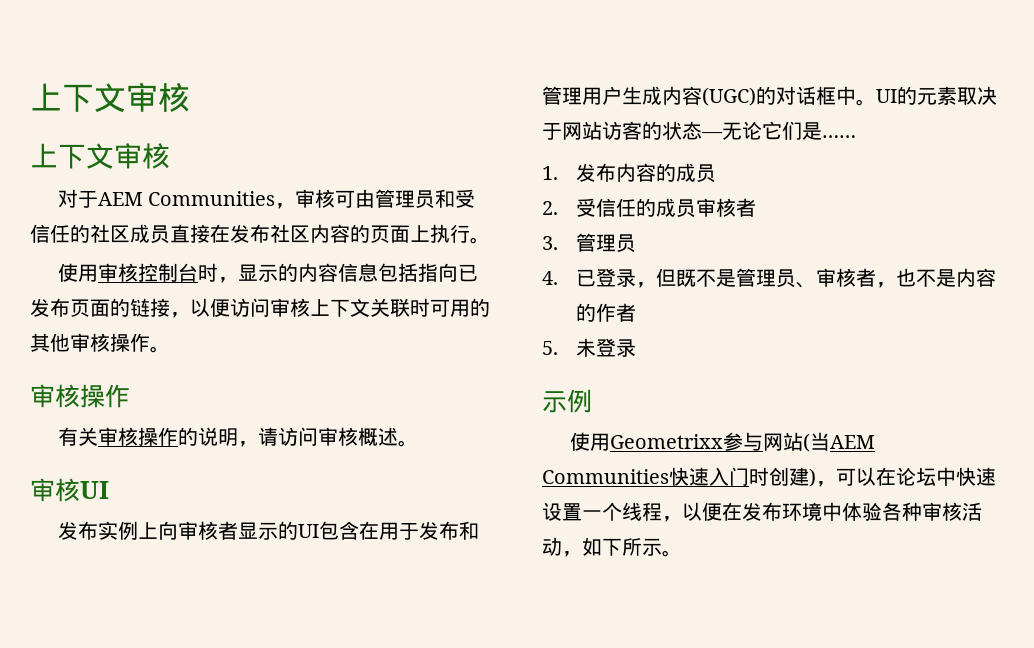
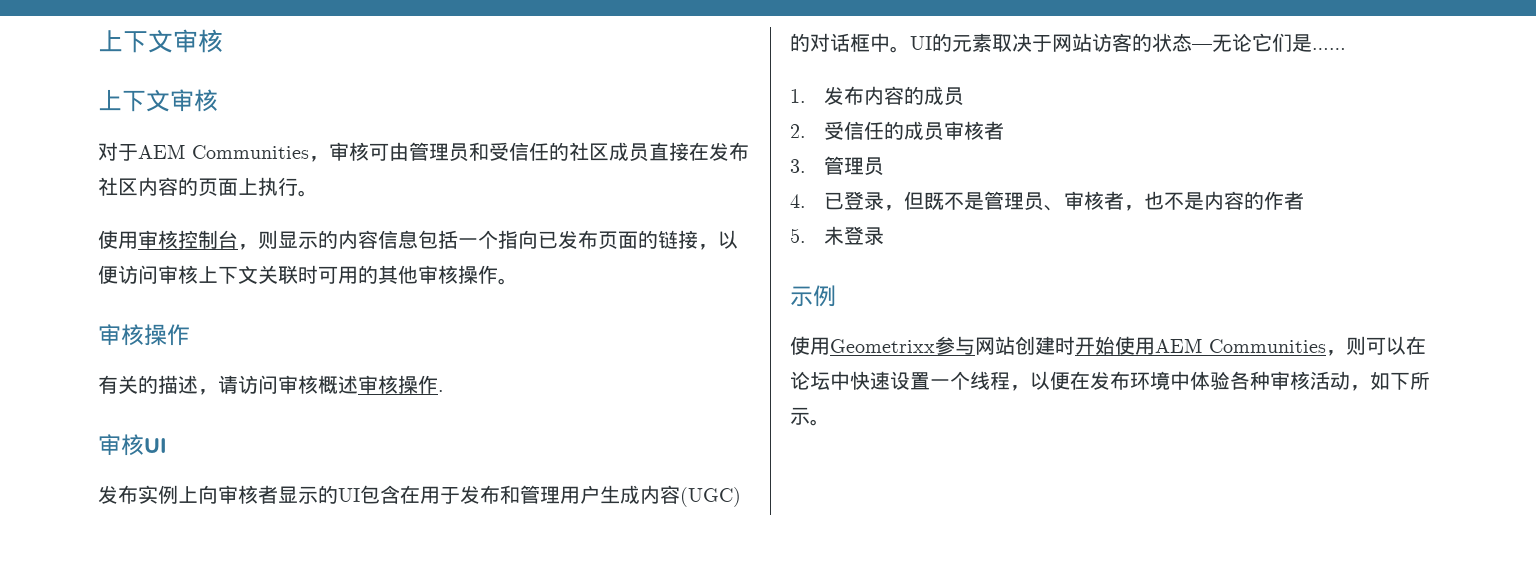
- 使用审核控制台时，显示的内容信息包括指向已发布页面的链接，以便访问审核上下文关联时可用的其他审核操作。
+ 使用审核控制台，则显示的内容信息包括一个指向已发布页面的链接，以便访问审核上下文关联时可用的其他审核操作。
- 有关审核操作的说明，请访问审核概述。
+ 有关的描述，请访问审核概述审核操作.
- 使用Geometrixx参与网站(当AEM Communities快速入门时创建)，可以在论坛中快速设置一个线程，以便在发布环境中体验各种审核活动，如下所示。
+ 使用Geometrixx参与网站创建时开始使用AEM Communities，则可以在论坛中快速设置一个线程，以便在发布环境中体验各种审核活动，如下所示。

